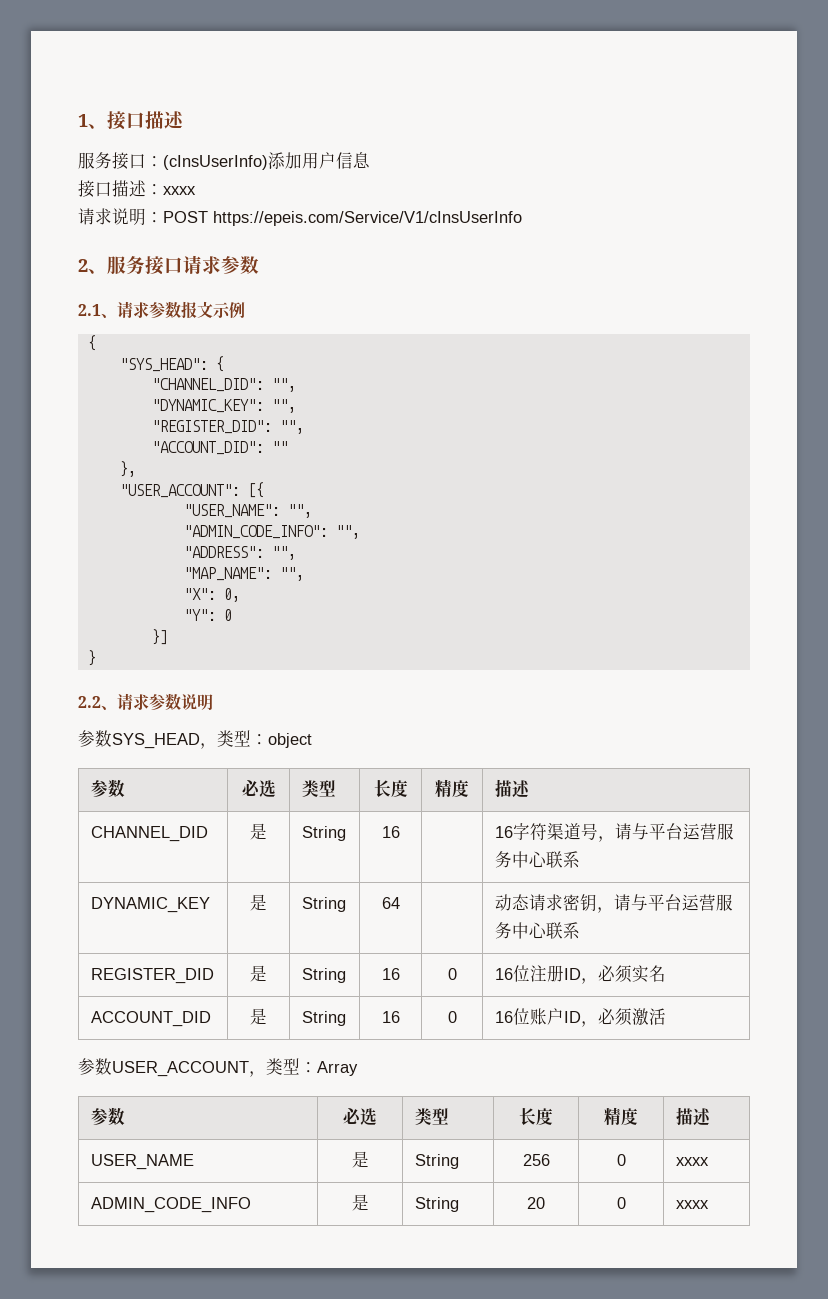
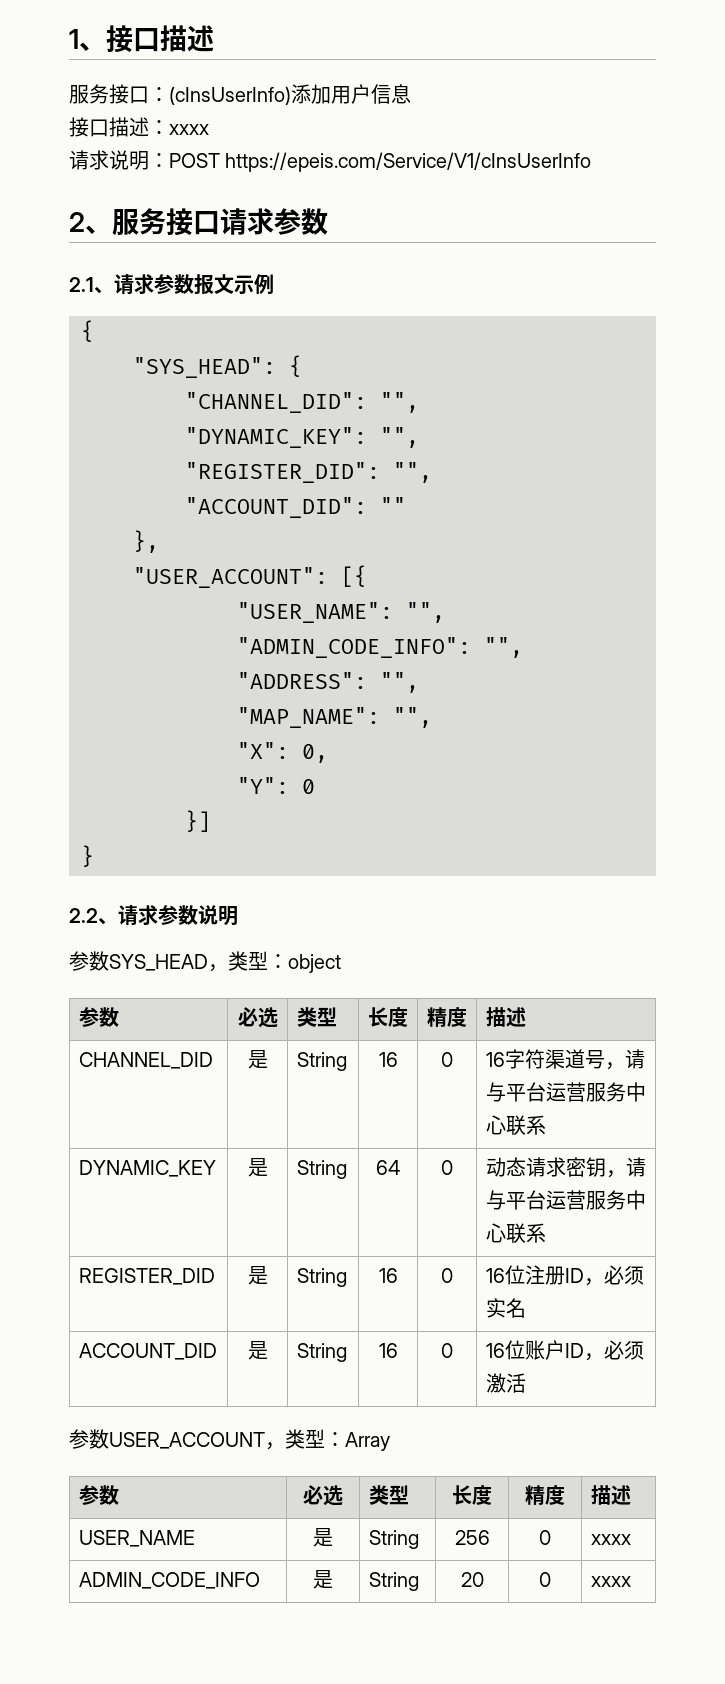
- CHANNEL_DID | 是 | String | 16 | | 16字符渠道号，请与平台运营服务中心联系
+ CHANNEL_DID | 是 | String | 16 | 0 | 16字符渠道号，请与平台运营服务中心联系
- DYNAMIC_KEY | 是 | String | 64 | | 动态请求密钥，请与平台运营服务中心联系
+ DYNAMIC_KEY | 是 | String | 64 | 0 | 动态请求密钥，请与平台运营服务中心联系

